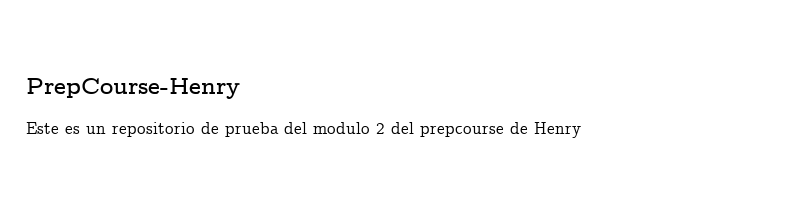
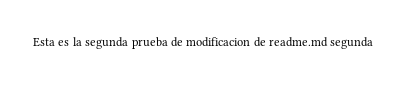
- PrepCourse-Henry
- Este es un repositorio de prueba del modulo 2 del prepcourse de Henry
+ Esta es la segunda prueba de modificacion de readme.md segunda

